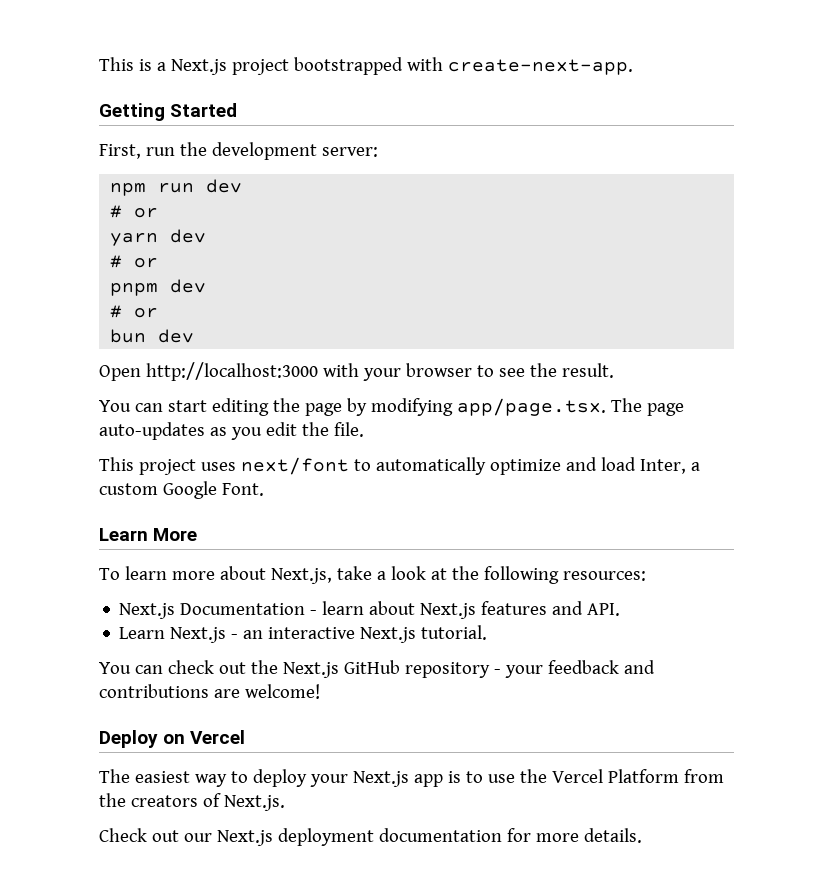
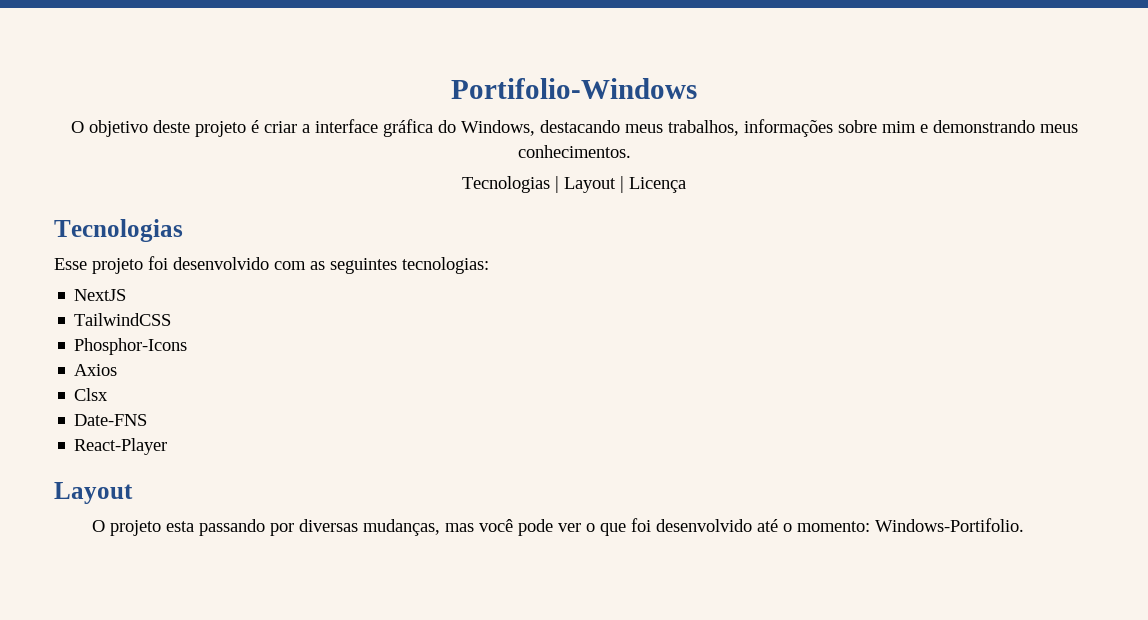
- This is a Next.js project bootstrapped with create-next-app.
- Getting Started
- First, run the development server:
- npm run dev
- # or
- yarn dev
- # or
- pnpm dev
- # or
- bun dev
- Open http://localhost:3000 with your browser to see the result.
- You can start editing the page by modifying app/page.tsx. The page auto-updates as you edit the file.
- This project uses next/font to automatically optimize and load Inter, a custom Google Font.
- Learn More
- To learn more about Next.js, take a look at the following resources:
- Next.js Documentation - learn about Next.js features and API.
- Learn Next.js - an interactive Next.js tutorial.
- You can check out the Next.js GitHub repository - your feedback and contributions are welcome!
- Deploy on Vercel
- The easiest way to deploy your Next.js app is to use the Vercel Platform from the creators of Next.js.
- Check out our Next.js deployment documentation for more details.
+ Portifolio-Windows
+ O objetivo deste projeto é criar a interface gráfica do Windows, destacando meus trabalhos, informações sobre mim e demonstrando meus conhecimentos.
+ Tecnologias | Layout | Licença
+ Tecnologias
+ Esse projeto foi desenvolvido com as seguintes tecnologias:
+ NextJS
+ TailwindCSS
+ Phosphor-Icons
+ Axios
+ Clsx
+ Date-FNS
+ React-Player
+ Layout
+ O projeto esta passando por diversas mudanças, mas você pode ver o que foi desenvolvido até o momento: Windows-Portifolio.

